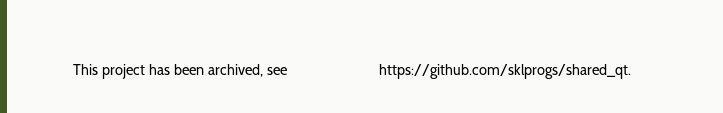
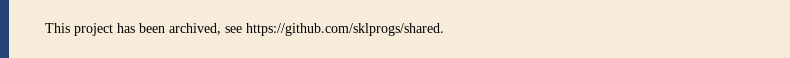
- This project has been archived, see https://github.com/sklprogs/shared_qt.
+ This project has been archived, see https://github.com/sklprogs/shared.

